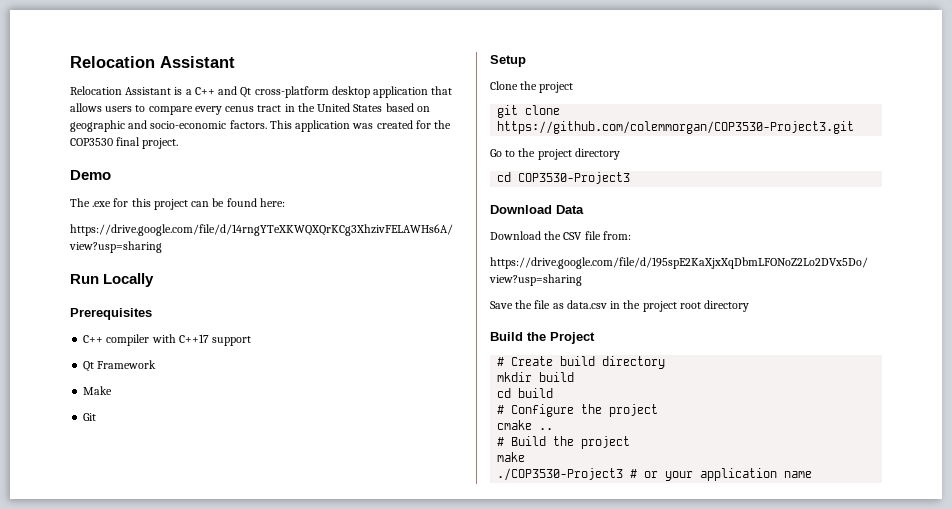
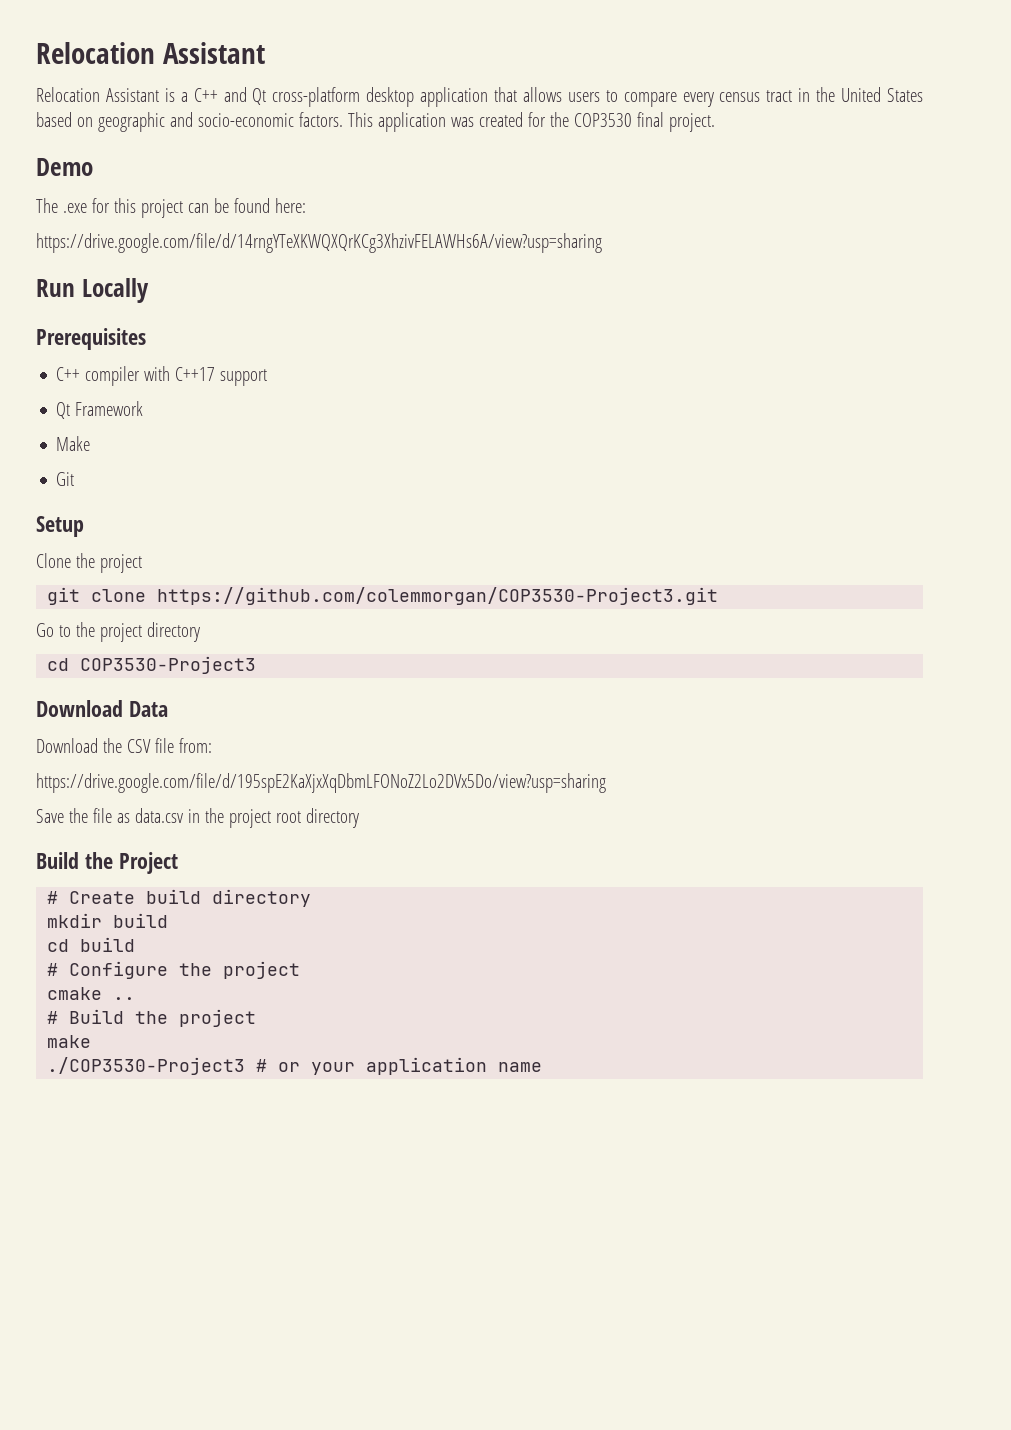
- Relocation Assistant is a C++ and Qt cross-platform desktop application that allows users to compare every cenus tract in the United States based on geographic and socio-economic factors.
+ Relocation Assistant is a C++ and Qt cross-platform desktop application that allows users to compare every census tract in the United States based on geographic and socio-economic factors.

